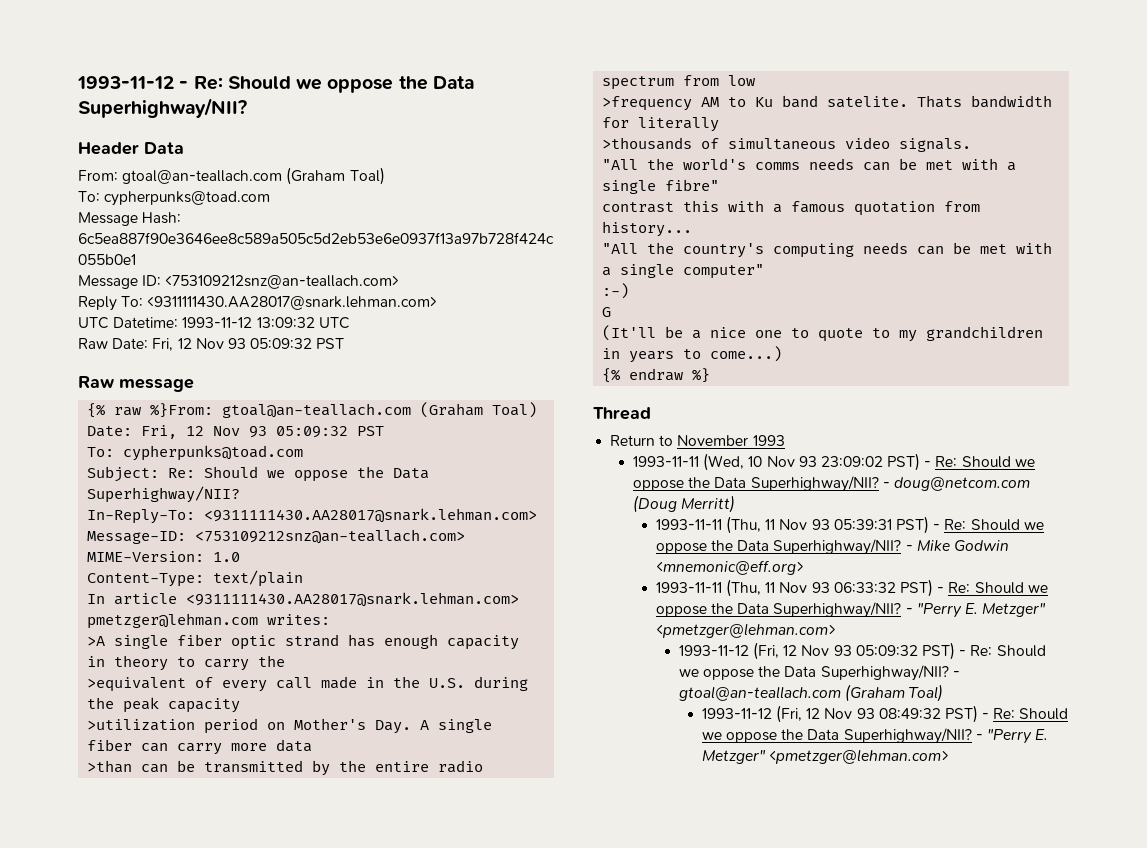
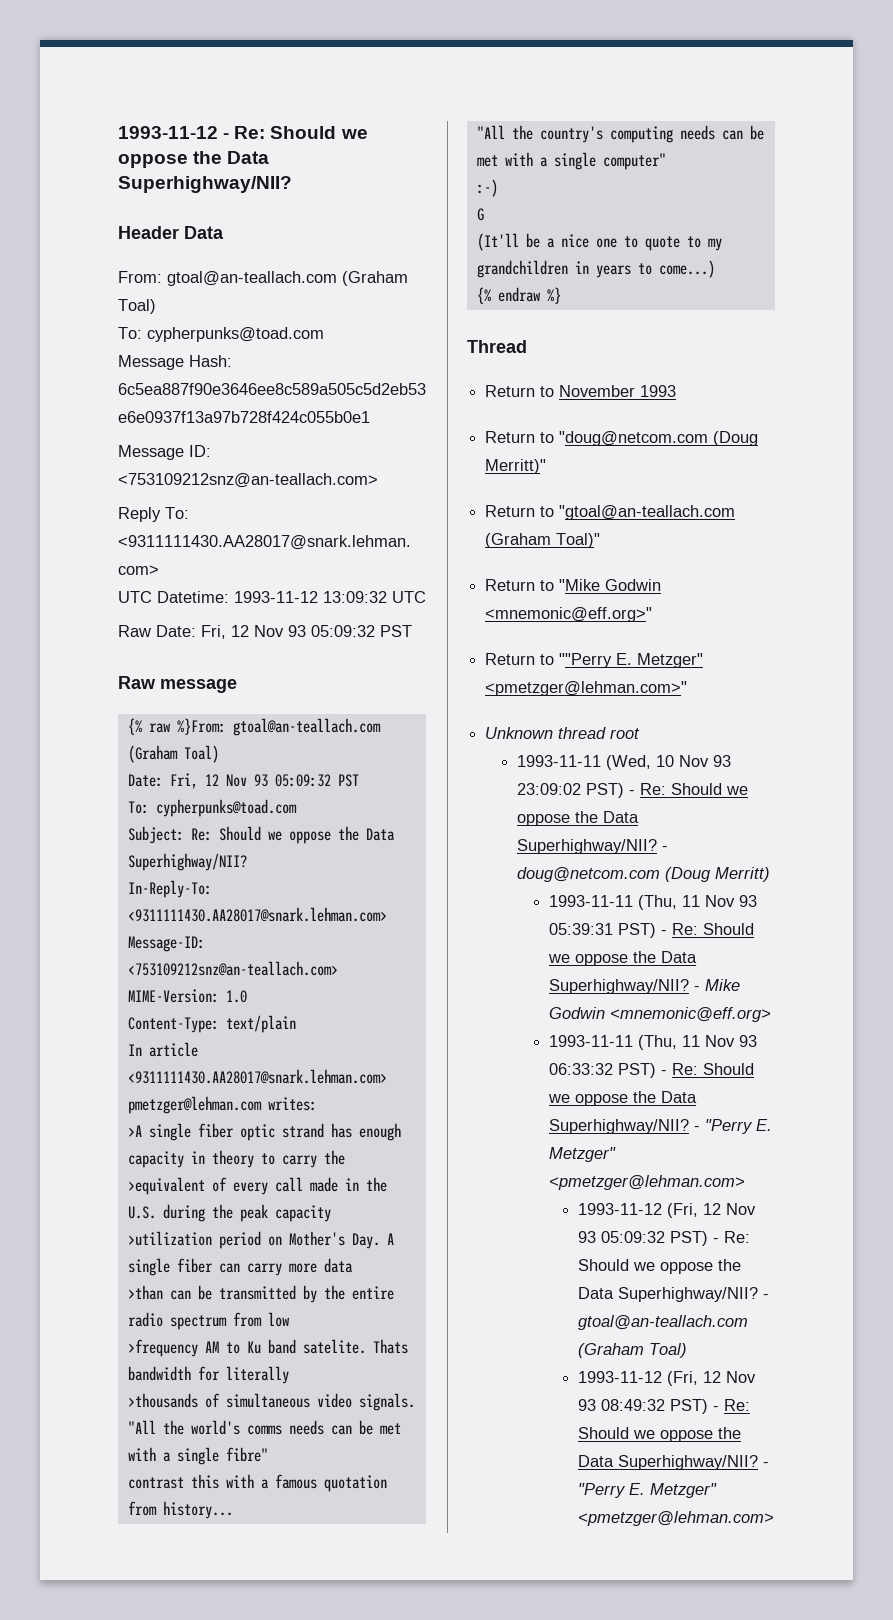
+ Return to "doug@netcom.com (Doug Merritt)"
+ Return to "gtoal@an-teallach.com (Graham Toal)"
+ Return to "Mike Godwin <mnemonic@eff.org>"
+ Return to ""Perry E. Metzger" <pmetzger@lehman.com>"
+ Unknown thread root

